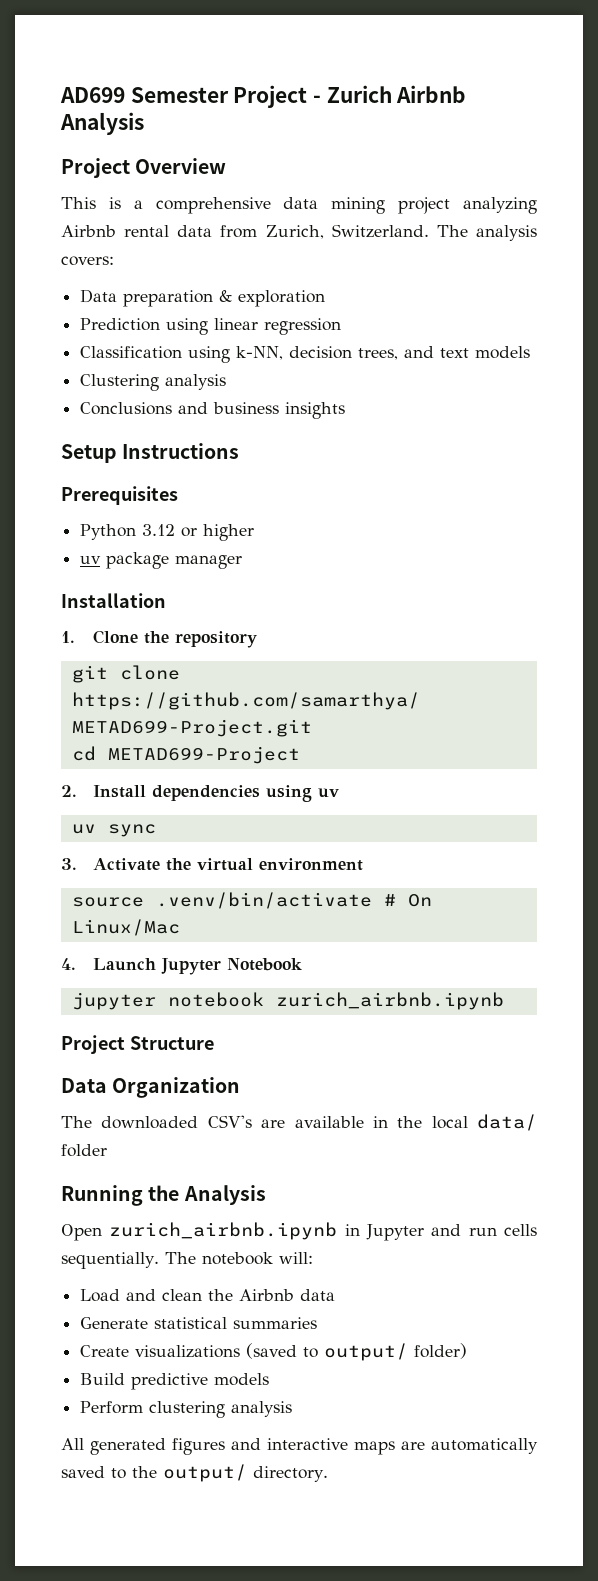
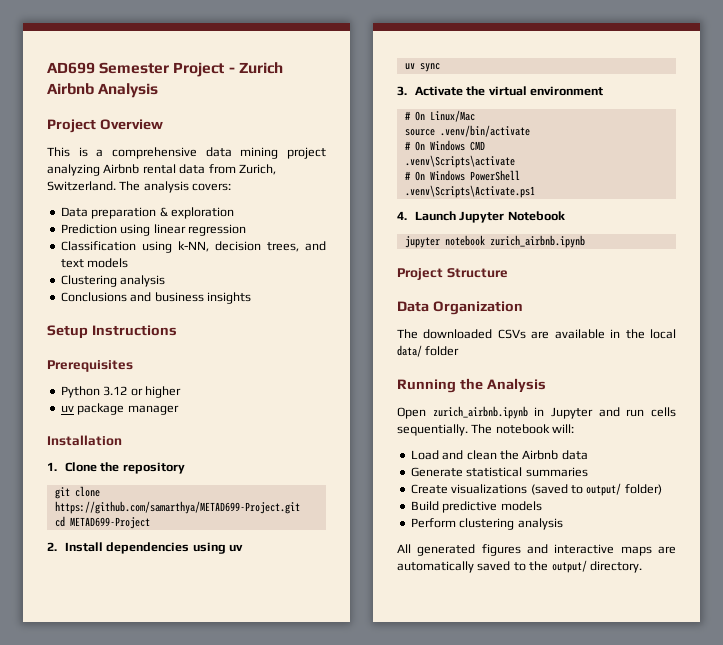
- source .venv/bin/activate # On Linux/Mac
+ # On Linux/Mac
+ source .venv/bin/activate
+ # On Windows CMD
+ .venv\Scripts\activate
+ # On Windows PowerShell
+ .venv\Scripts\Activate.ps1
- The downloaded CSV's are available in the local data/ folder
+ The downloaded CSVs are available in the local data/ folder

